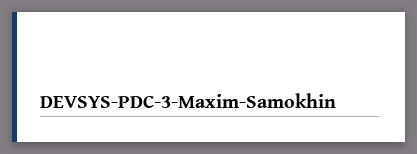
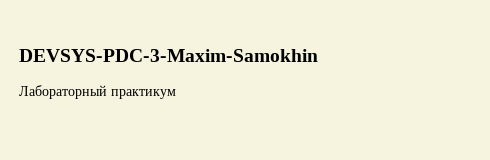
+ Лабораторный практикум

